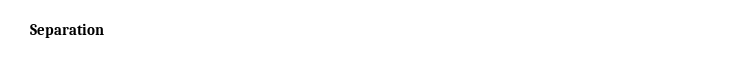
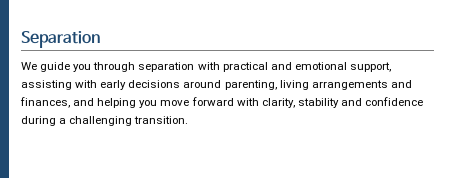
+ We guide you through separation with practical and emotional support, assisting with early decisions around parenting, living arrangements and finances, and helping you move forward with clarity, stability and confidence during a challenging transition.

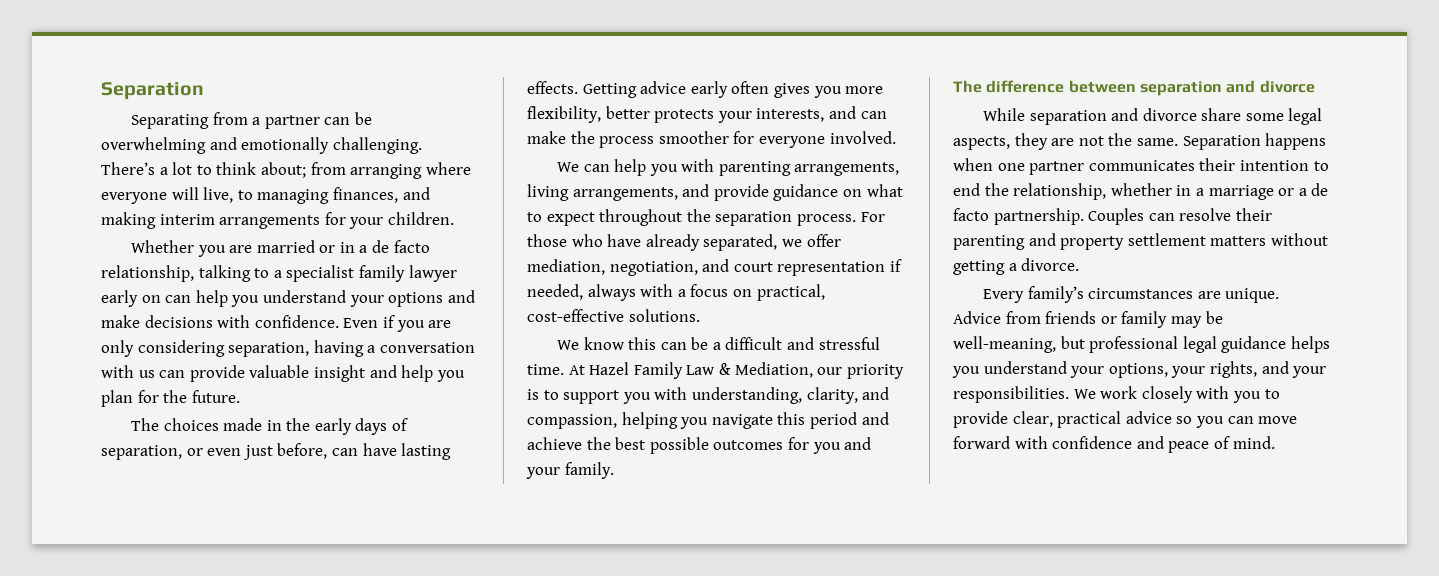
- We guide you through separation with practical and emotional support, assisting with early decisions around parenting, living arrangements and finances, and helping you move forward with clarity, stability and confidence during a challenging transition.
+ Separating from a partner can be overwhelming and emotionally challenging. There’s a lot to think about; from arranging where everyone will live, to managing finances, and making interim arrangements for your children.
+ Whether you are married or in a de facto relationship, talking to a specialist family lawyer early on can help you understand your options and make decisions with confidence. Even if you are only considering separation, having a conversation with us can provide valuable insight and help you plan for the future.
+ The choices made in the early days of separation, or even just before, can have lasting effects. Getting advice early often gives you more flexibility, better protects your interests, and can make the process smoother for everyone involved.
+ We can help you with parenting arrangements, living arrangements, and provide guidance on what to expect throughout the separation process. For those who have already separated, we offer mediation, negotiation, and court representation if needed, always with a focus on practical, cost-effective solutions.
+ We know this can be a difficult and stressful time. At Hazel Family Law & Mediation, our priority is to support you with understanding, clarity, and compassion, helping you navigate this period and achieve the best possible outcomes for you and your family.
+ The difference between separation and divorce
+ While separation and divorce share some legal aspects, they are not the same. Separation happens when one partner communicates their intention to end the relationship, whether in a marriage or a de facto partnership. Couples can resolve their parenting and property settlement matters without getting a divorce.
+ Every family’s circumstances are unique. Advice from friends or family may be well-meaning, but professional legal guidance helps you understand your options, your rights, and your responsibilities. We work closely with you to provide clear, practical advice so you can move forward with confidence and peace of mind.

